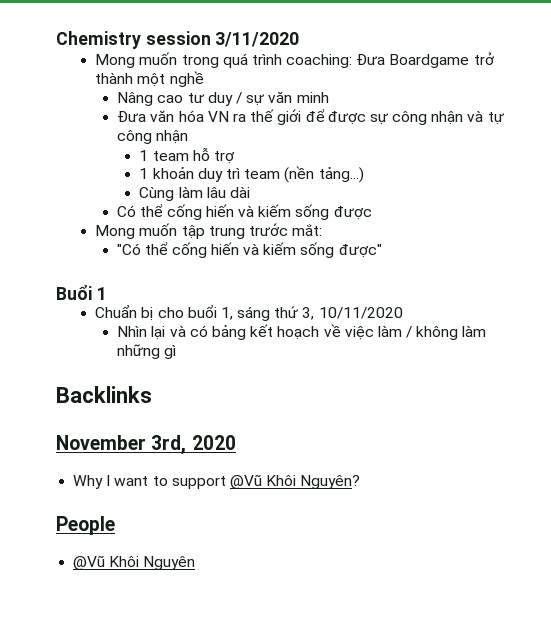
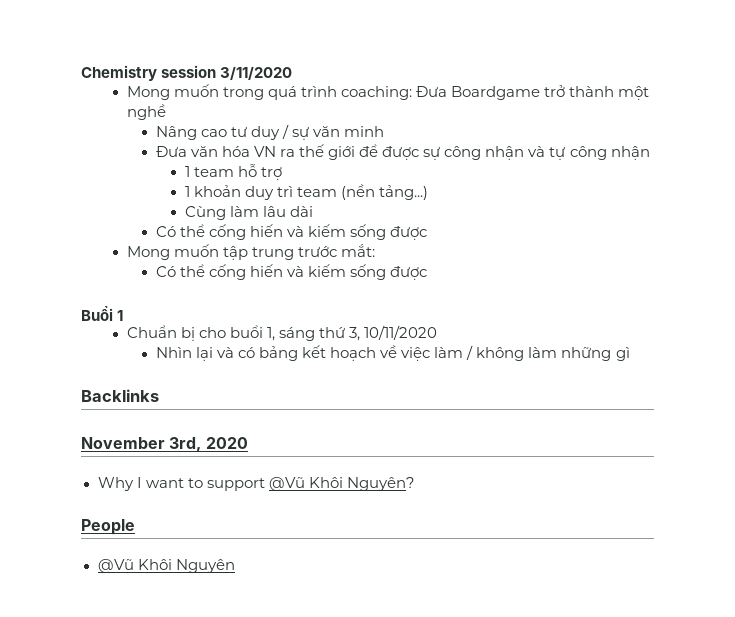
  Mong muốn tập trung trước mắt:
- "Có thể cống hiến và kiếm sống được"
+ Có thể cống hiến và kiếm sống được

